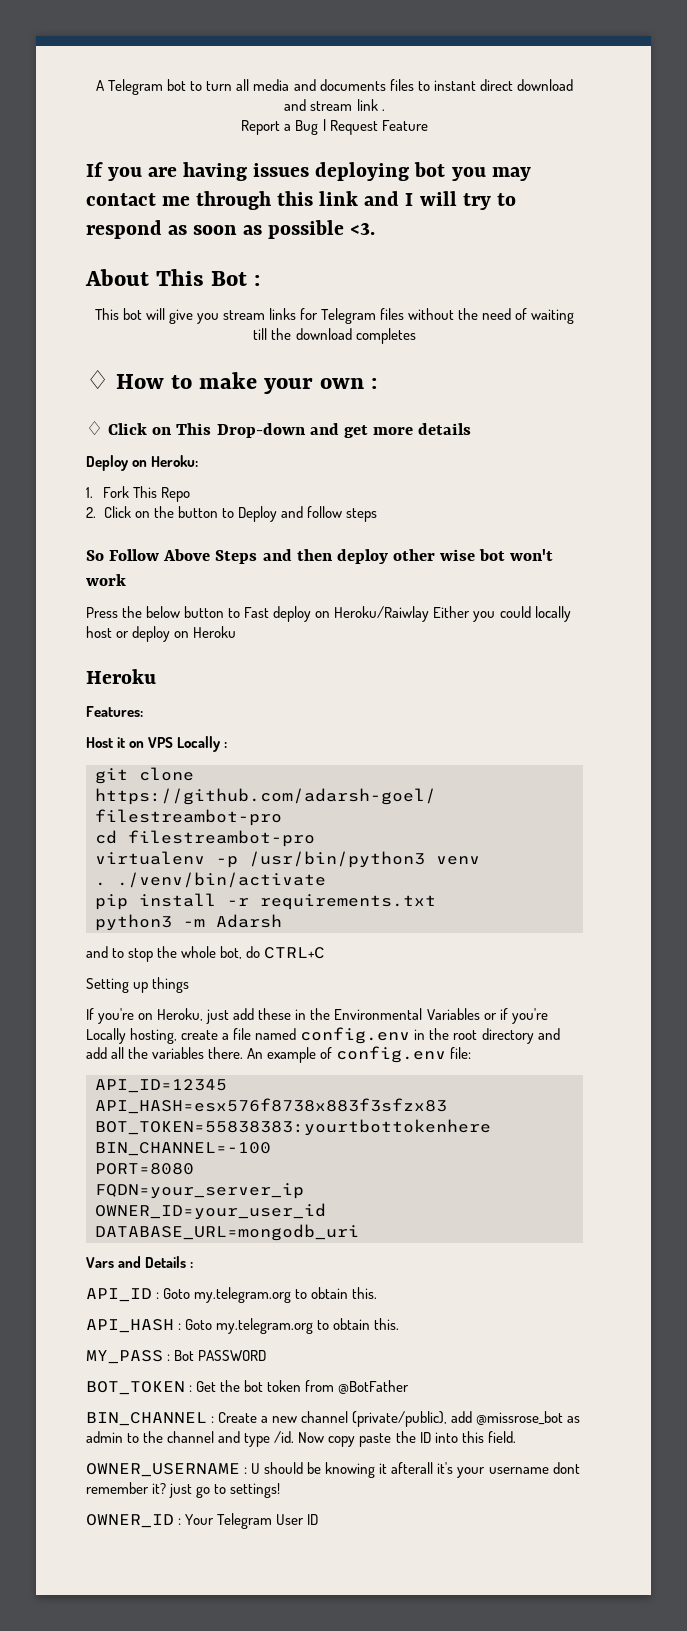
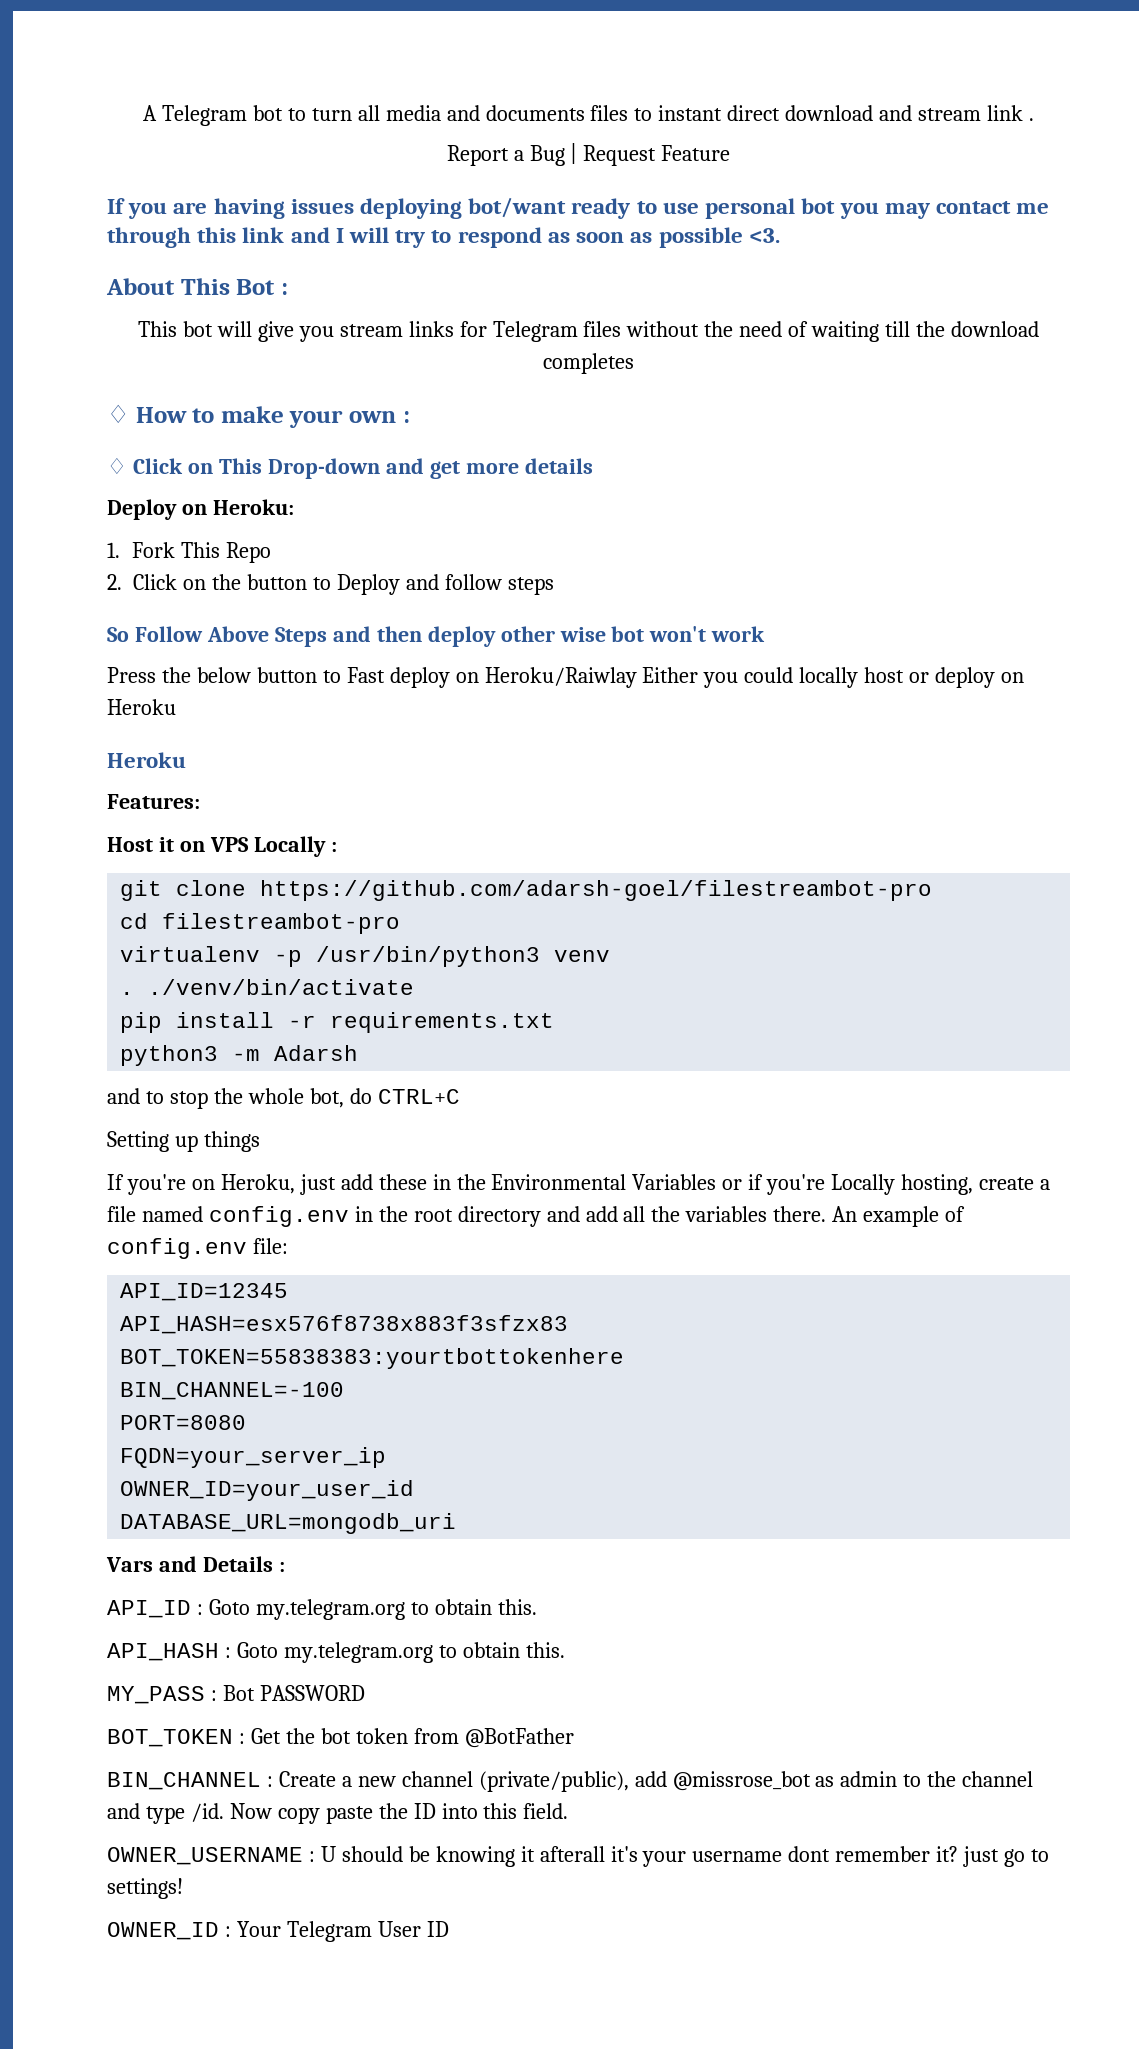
- If you are having issues deploying bot you may contact me through this link and I will try to respond as soon as possible <3.
+ If you are having issues deploying bot/want ready to use personal bot you may contact me through this link and I will try to respond as soon as possible <3.

